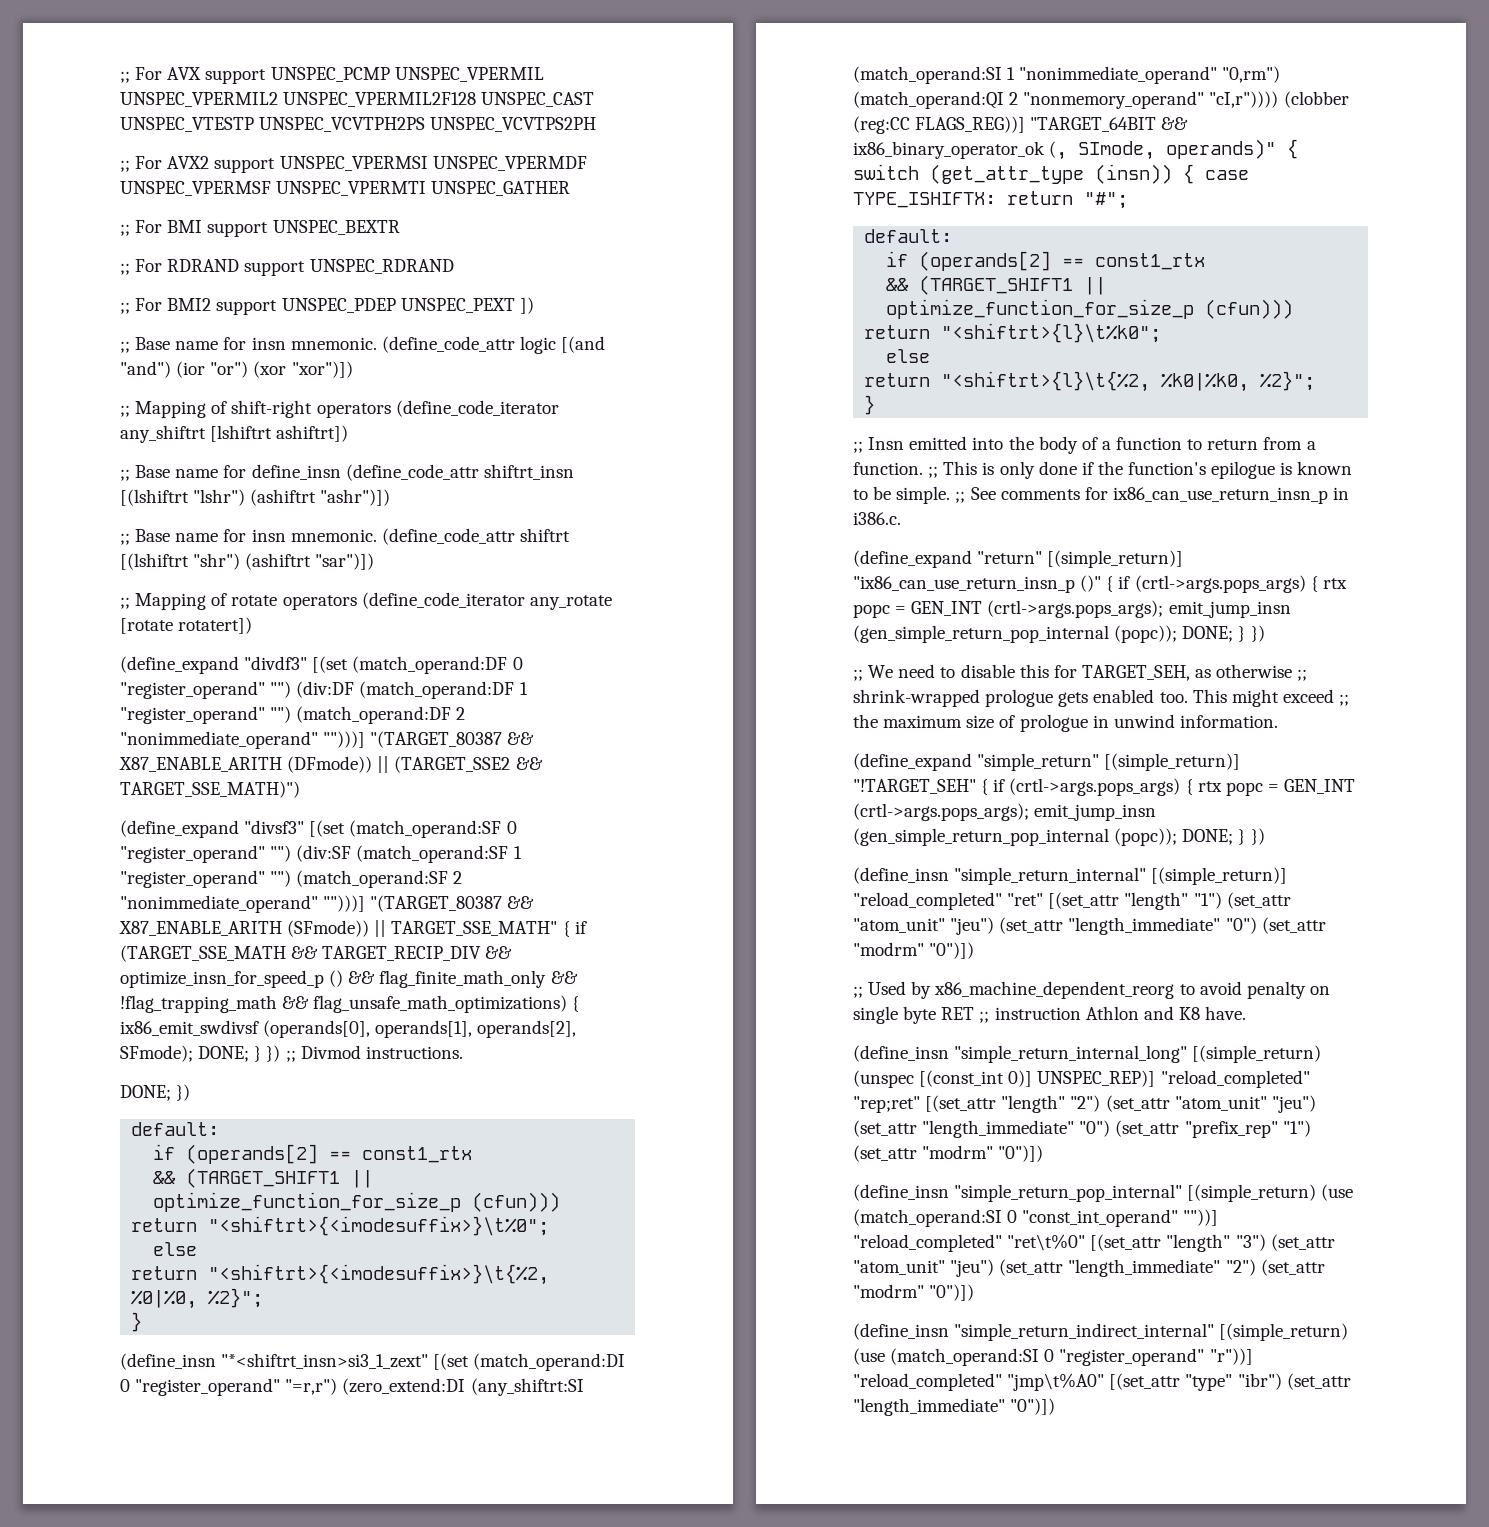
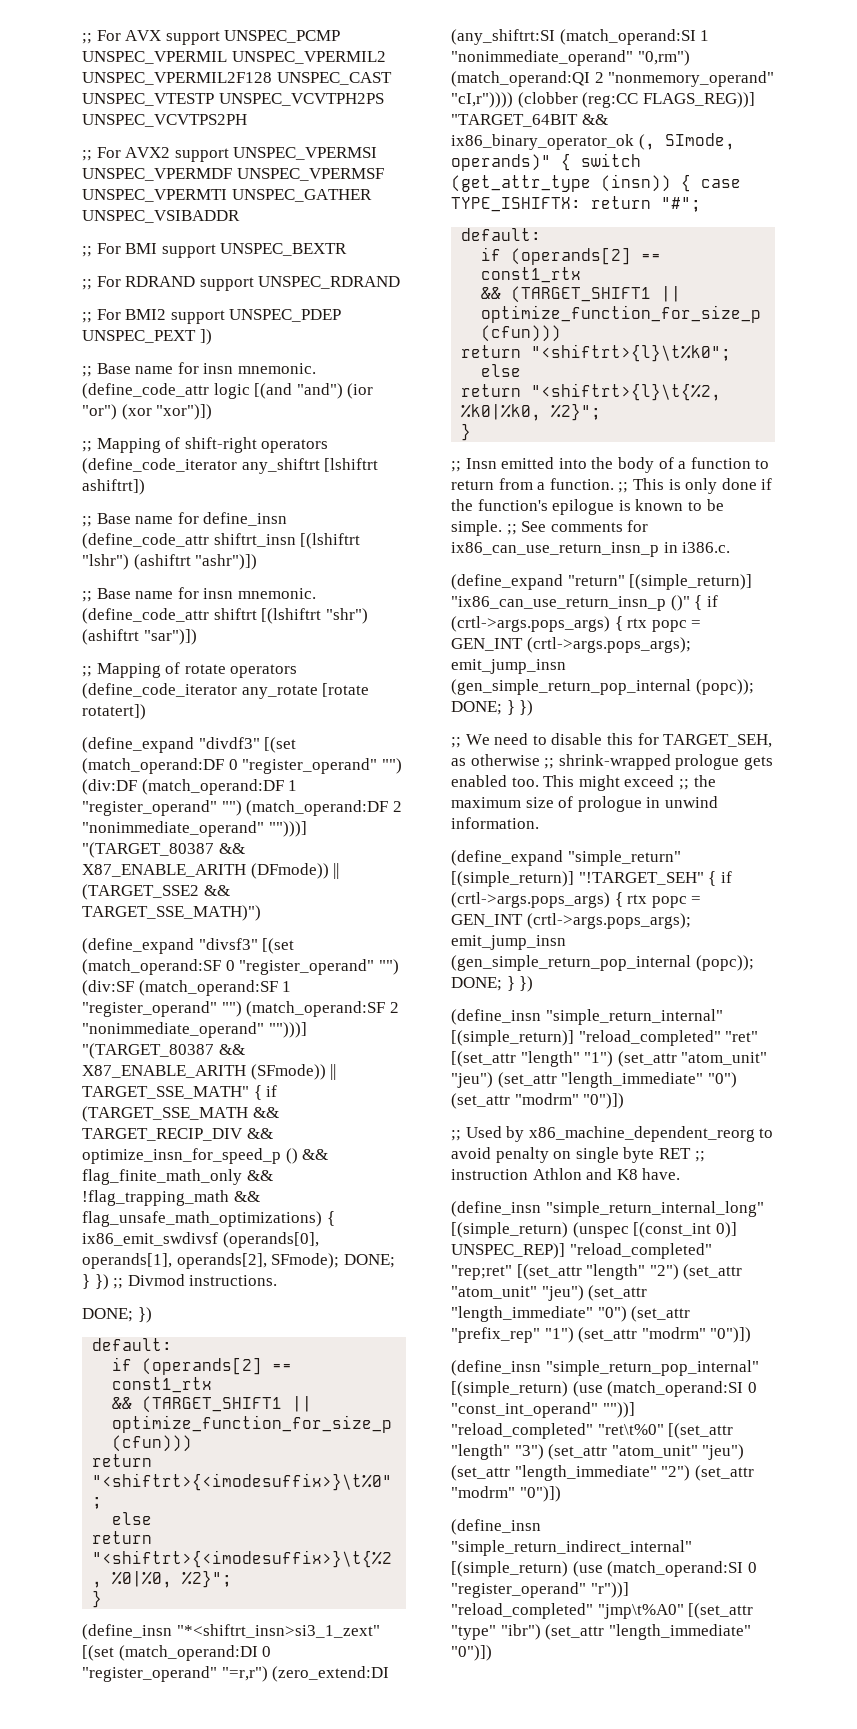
- ;; For AVX2 support UNSPEC_VPERMSI UNSPEC_VPERMDF UNSPEC_VPERMSF UNSPEC_VPERMTI UNSPEC_GATHER
+ ;; For AVX2 support UNSPEC_VPERMSI UNSPEC_VPERMDF UNSPEC_VPERMSF UNSPEC_VPERMTI UNSPEC_GATHER UNSPEC_VSIBADDR

